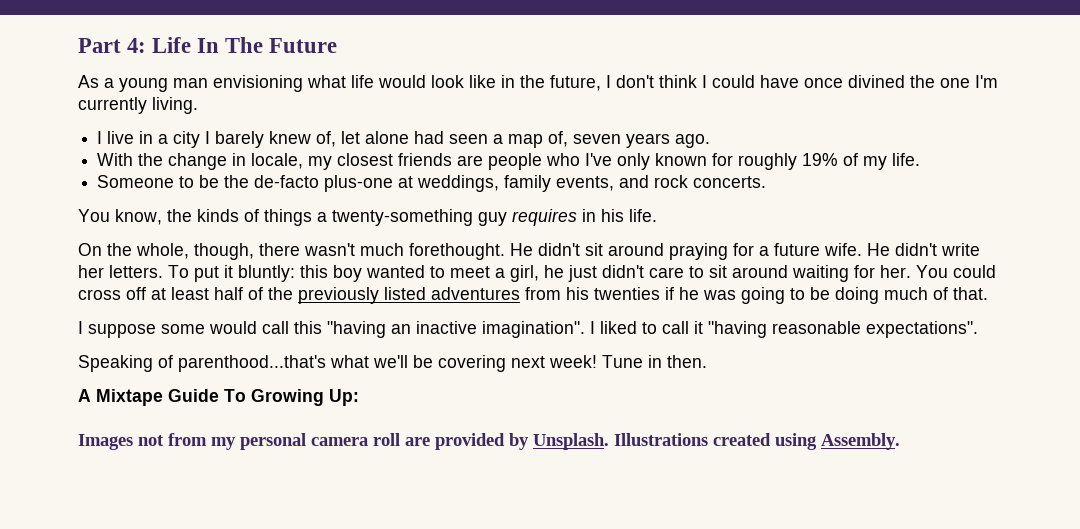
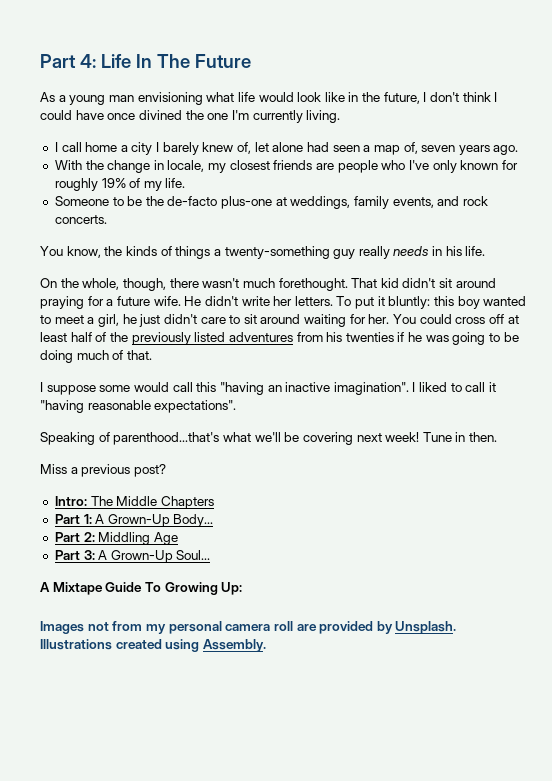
- I live in a city I barely knew of, let alone had seen a map of, seven years ago.
+ I call home a city I barely knew of, let alone had seen a map of, seven years ago.
- You know, the kinds of things a twenty-something guy requires in his life.
+ You know, the kinds of things a twenty-something guy really needs in his life.
- He didn't sit around praying for a future wife.
+ That kid didn't sit around praying for a future wife.
+ Miss a previous post?
+ Intro: The Middle Chapters
+ Part 1: A Grown-Up Body...
+ Part 2: Middling Age
+ Part 3: A Grown-Up Soul...

